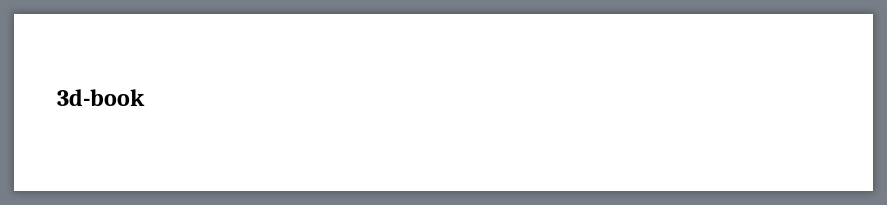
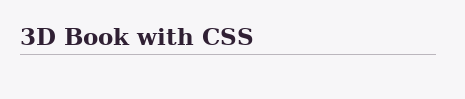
- 3d-book
+ 3D Book with CSS

